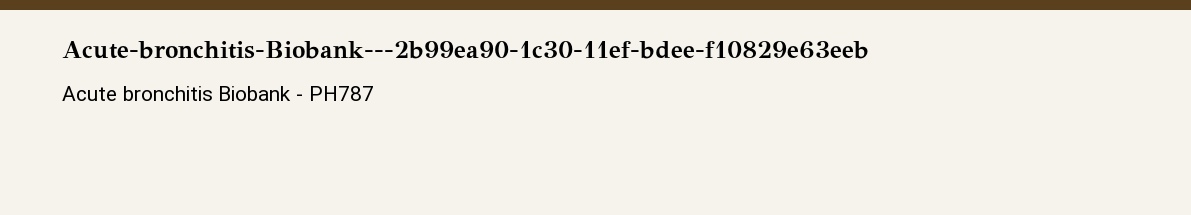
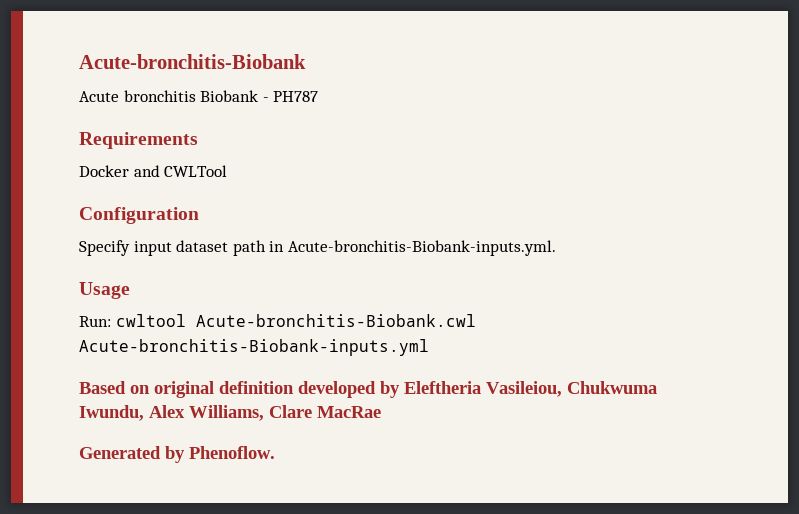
- Acute-bronchitis-Biobank---2b99ea90-1c30-11ef-bdee-f10829e63eeb
+ Acute-bronchitis-Biobank
+ Requirements
+ Docker and CWLTool
+ Configuration
+ Specify input dataset path in Acute-bronchitis-Biobank-inputs.yml.
+ Usage
+ Run: cwltool Acute-bronchitis-Biobank.cwl Acute-bronchitis-Biobank-inputs.yml
+ Based on original definition developed by Eleftheria Vasileiou, Chukwuma Iwundu, Alex Williams, Clare MacRae
+ Generated by Phenoflow.

